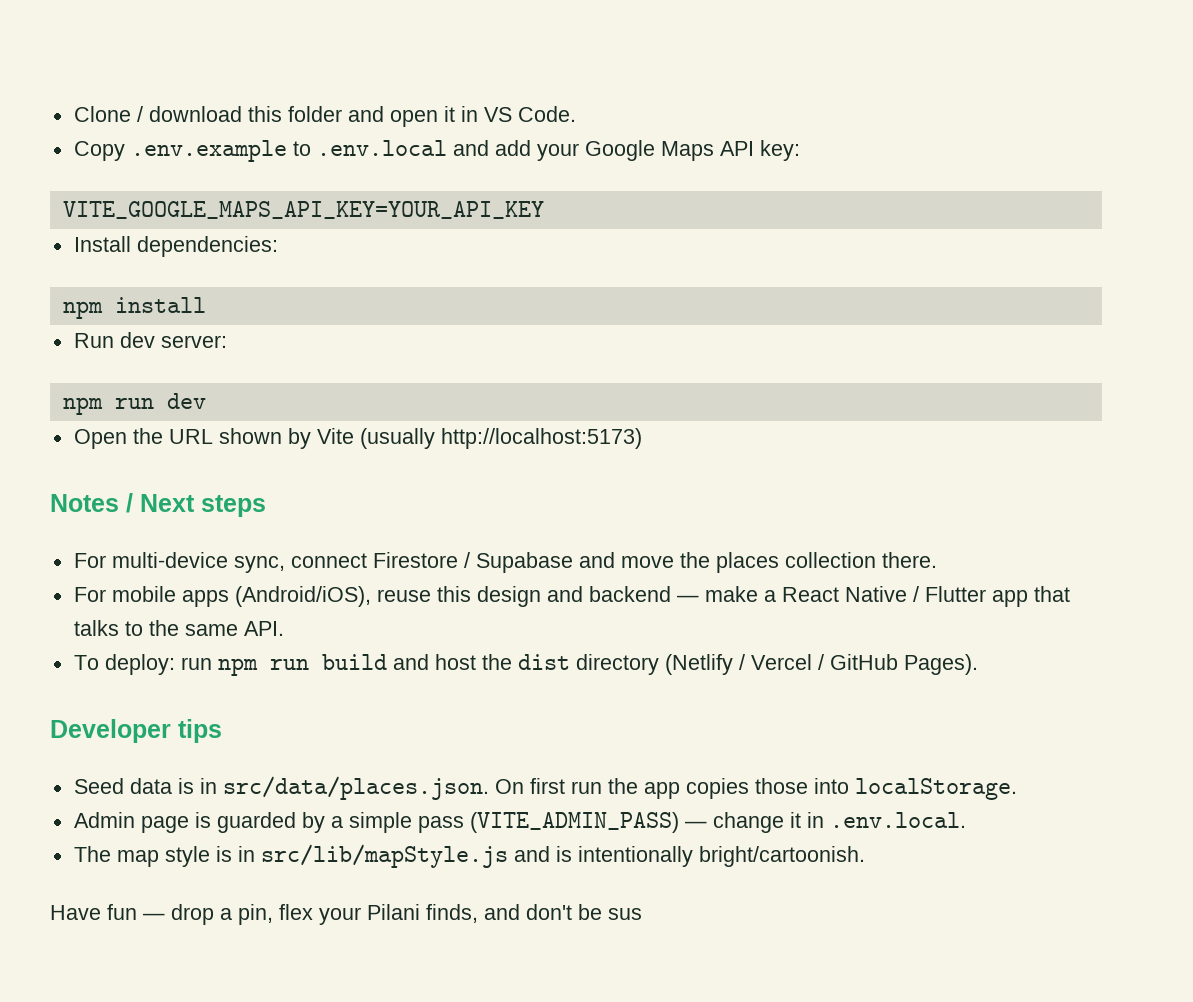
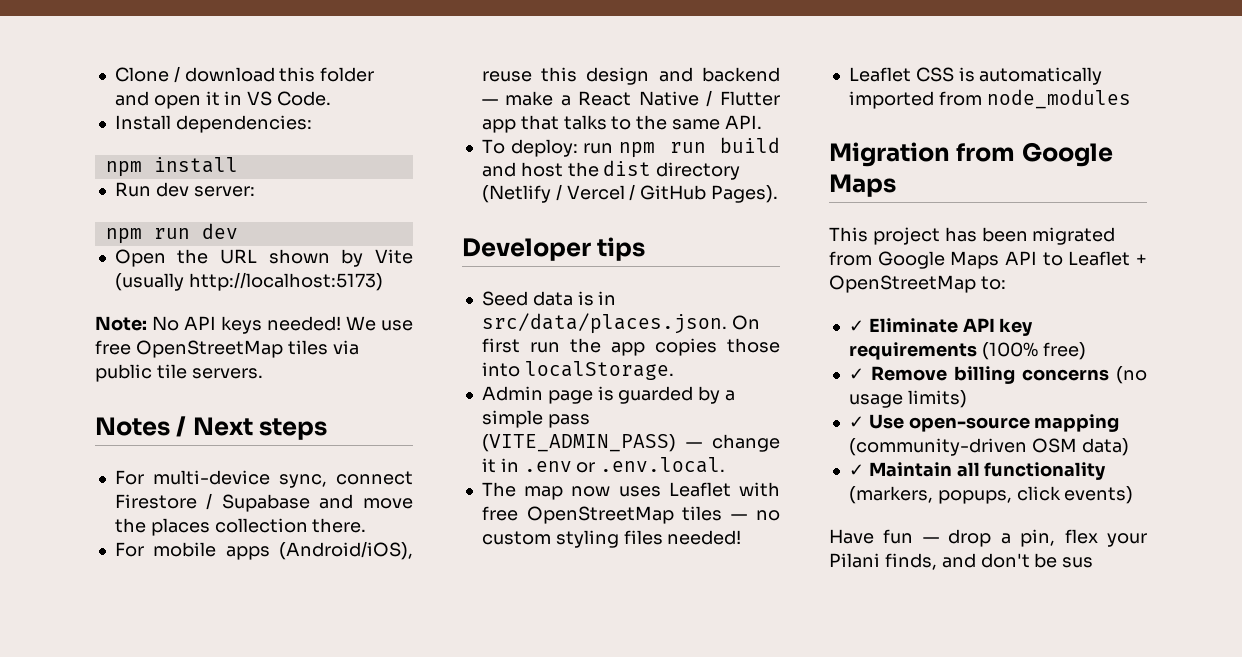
- Copy .env.example to .env.local and add your Google Maps API key:
- VITE_GOOGLE_MAPS_API_KEY=YOUR_API_KEY
+ Note: No API keys needed! We use free OpenStreetMap tiles via public tile servers.
- Admin page is guarded by a simple pass (VITE_ADMIN_PASS) — change it in .env.local.
+ Admin page is guarded by a simple pass (VITE_ADMIN_PASS) — change it in .env or .env.local.
- The map style is in src/lib/mapStyle.js and is intentionally bright/cartoonish.
+ The map now uses Leaflet with free OpenStreetMap tiles — no custom styling files needed!
+ Leaflet CSS is automatically imported from node_modules
+ Migration from Google Maps
+ This project has been migrated from Google Maps API to Leaflet + OpenStreetMap to:
+ ✓ Eliminate API key requirements (100% free)
+ ✓ Remove billing concerns (no usage limits)
+ ✓ Use open-source mapping (community-driven OSM data)
+ ✓ Maintain all functionality (markers, popups, click events)

